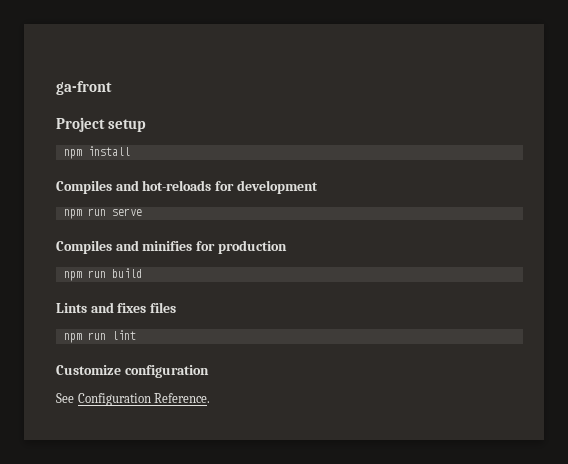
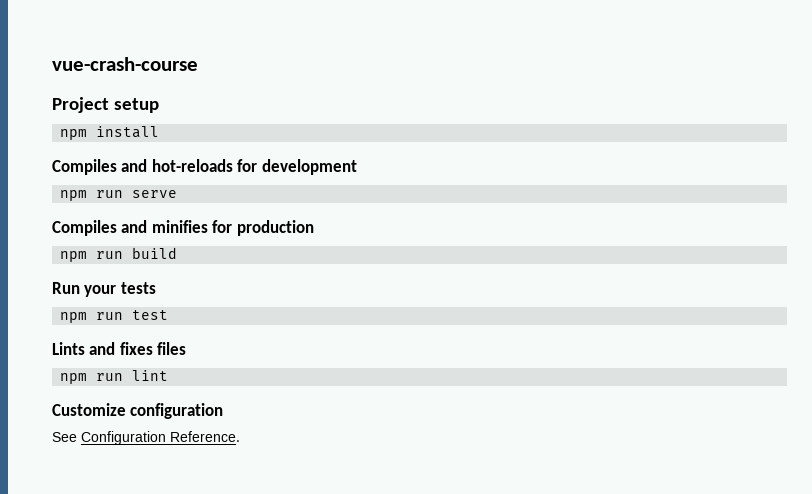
- ga-front
+ vue-crash-course
+ Run your tests
+ npm run test

